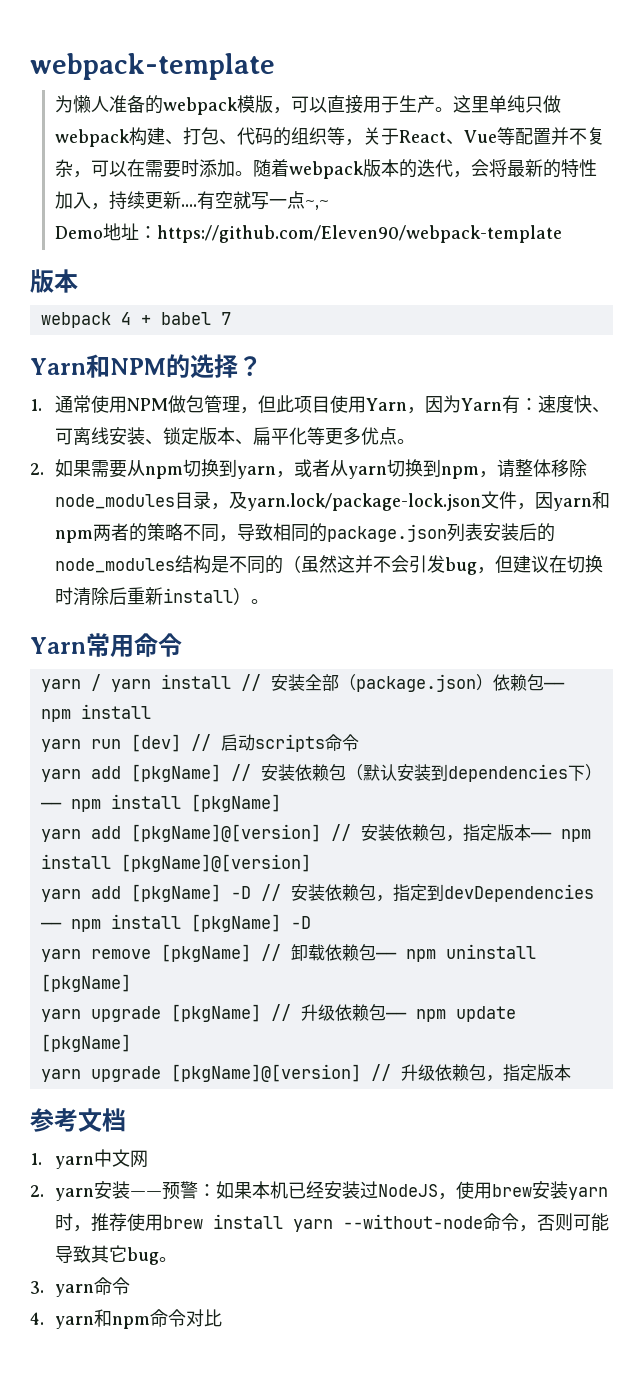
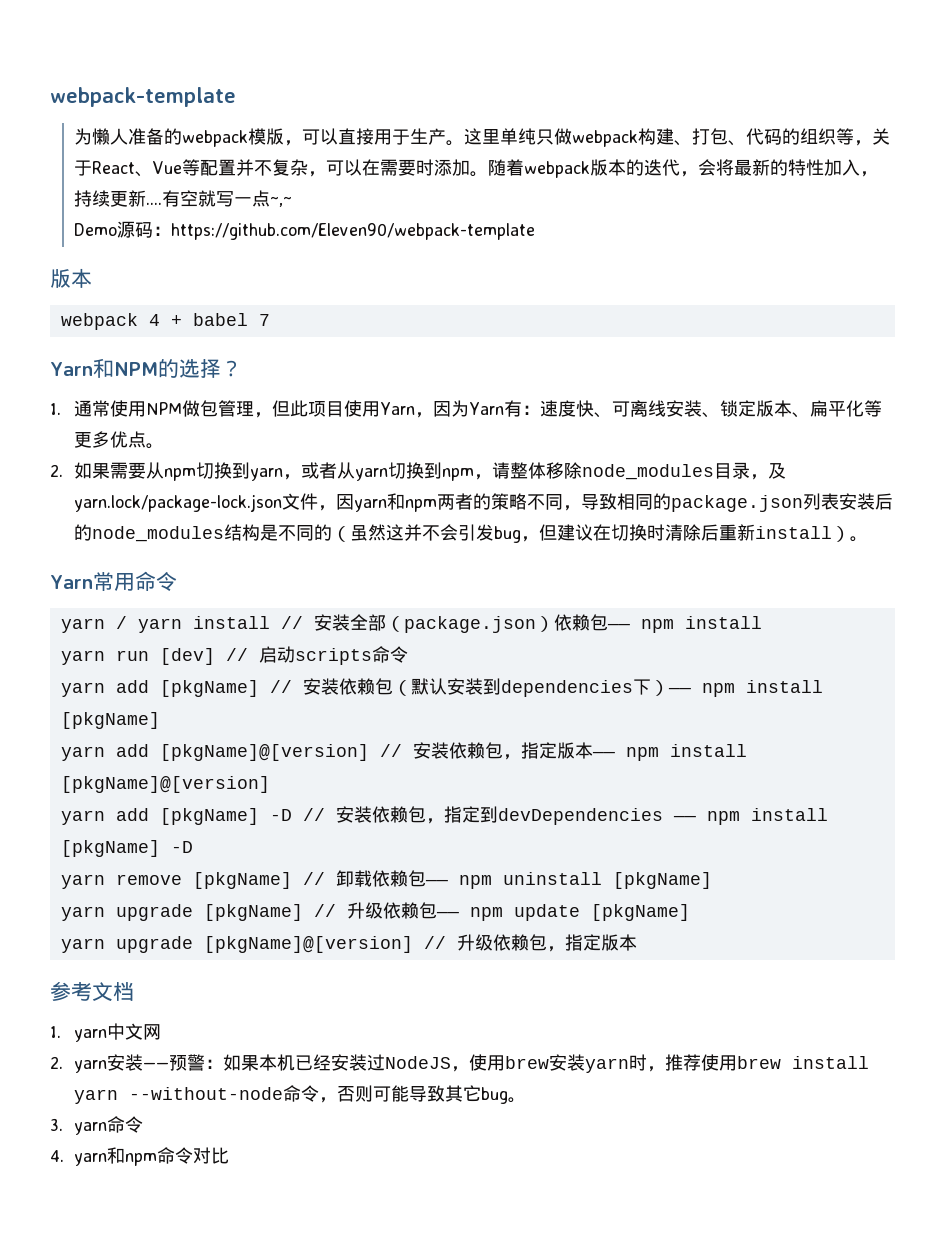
- Demo地址：https://github.com/Eleven90/webpack-template
+ Demo源码：https://github.com/Eleven90/webpack-template

